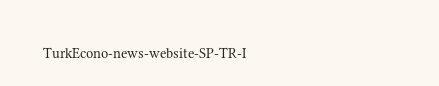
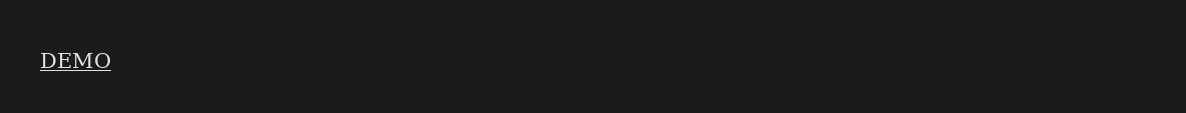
- TurkEcono-news-website-SP-TR-I
+ DEMO

